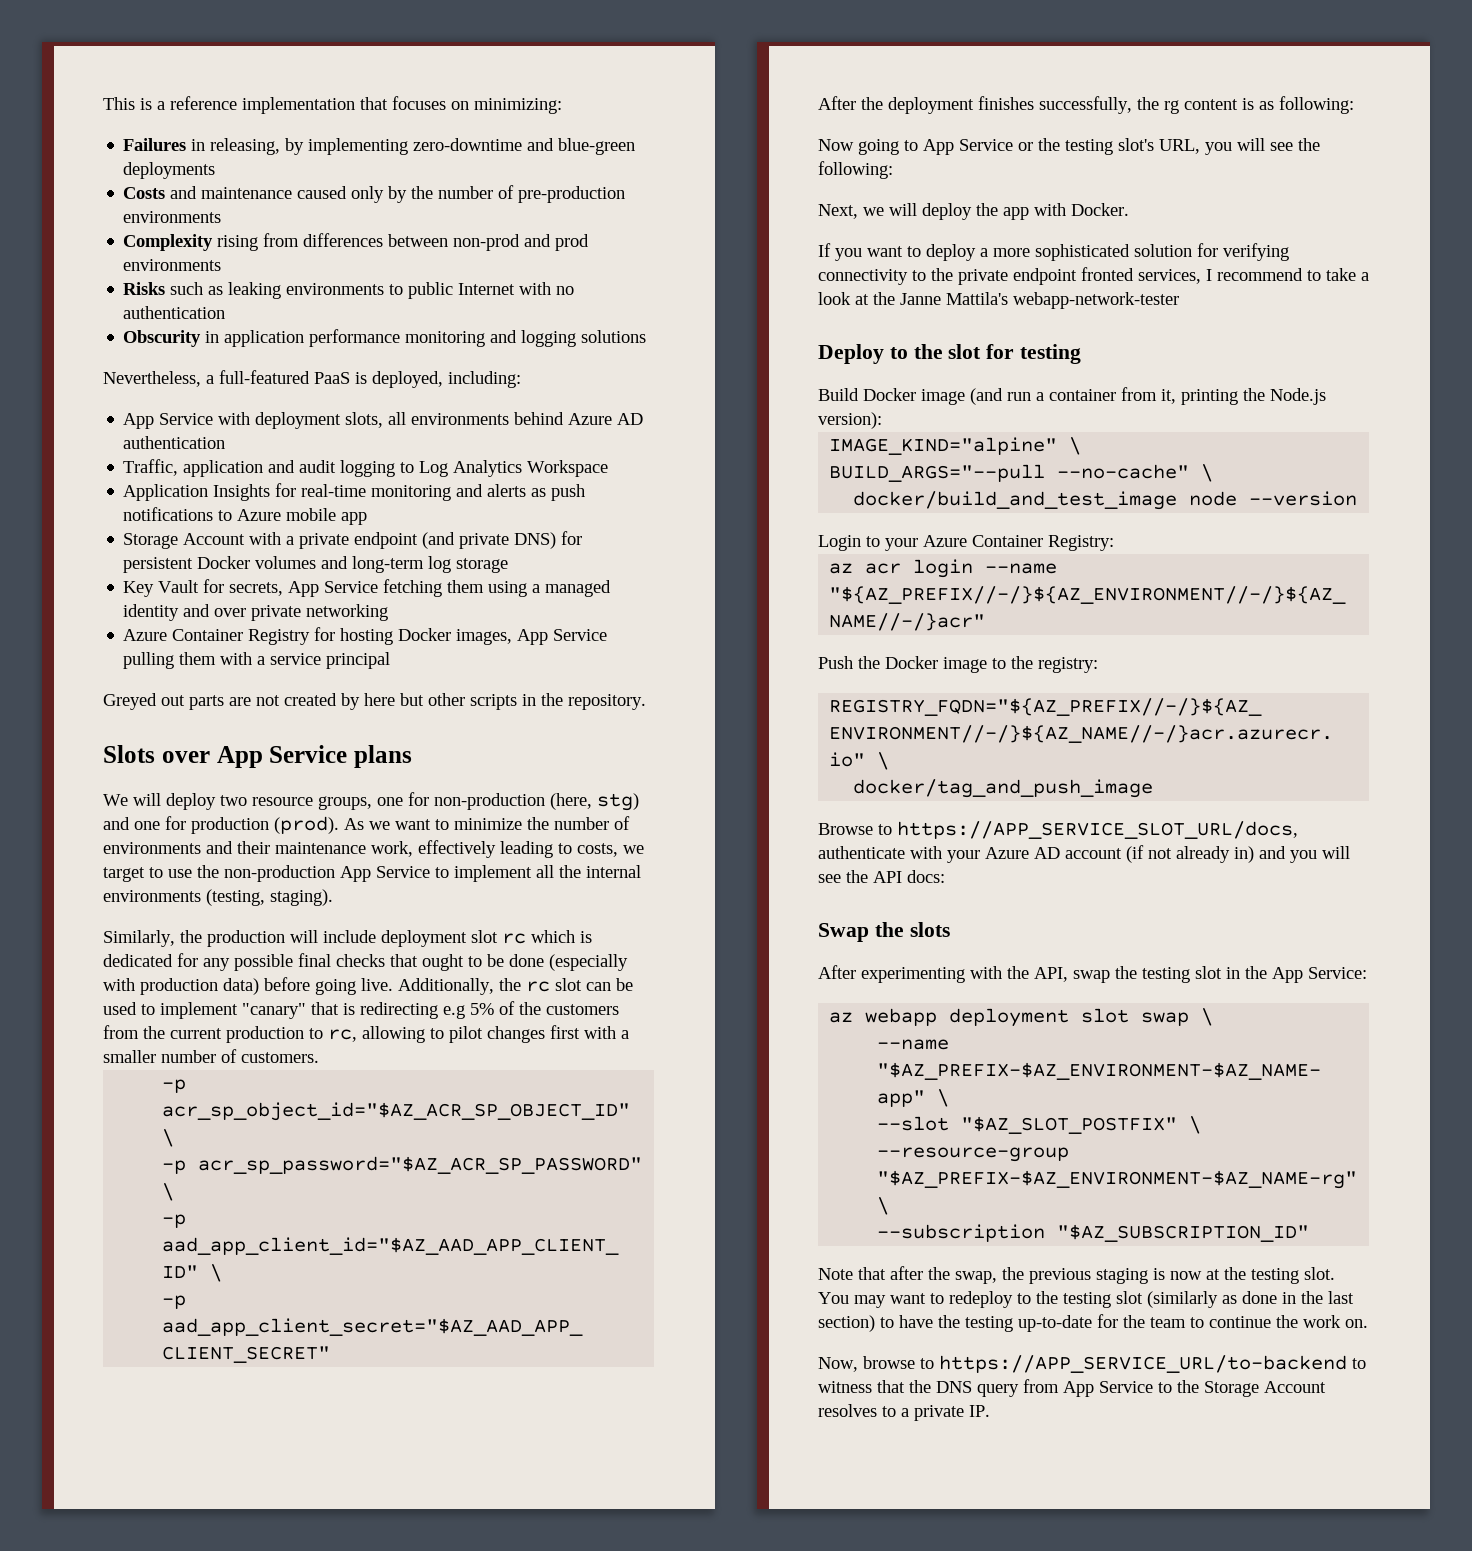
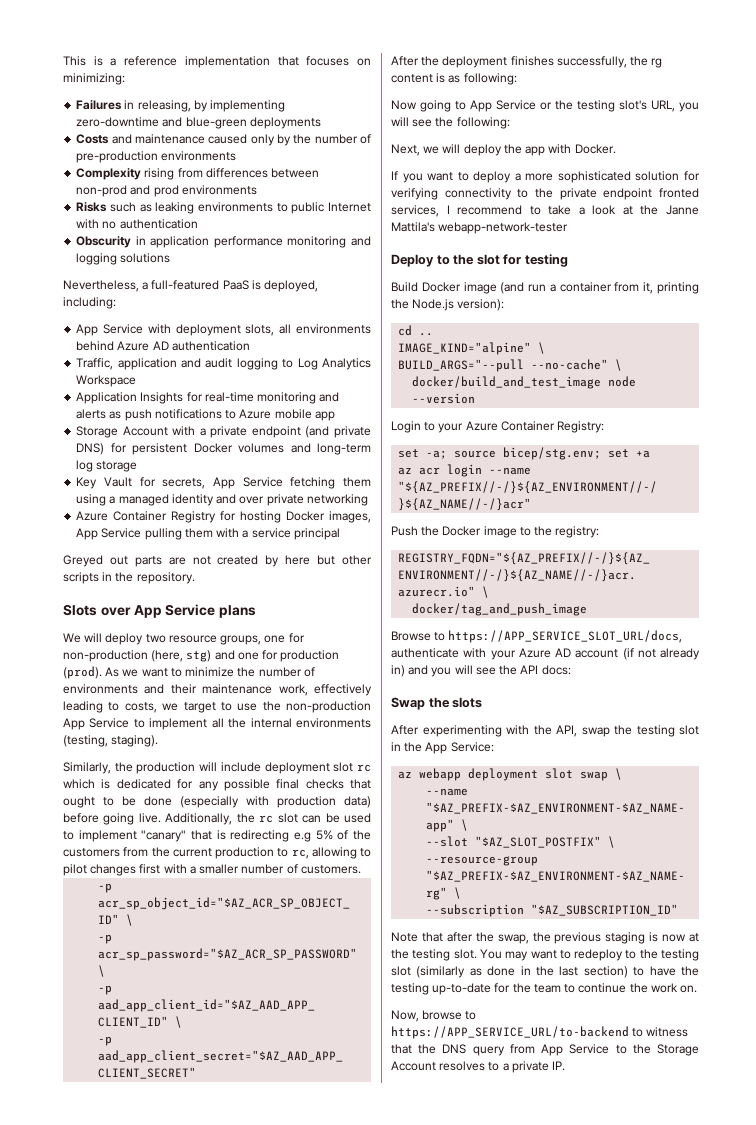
+ cd ..
+ set -a; source bicep/stg.env; set +a

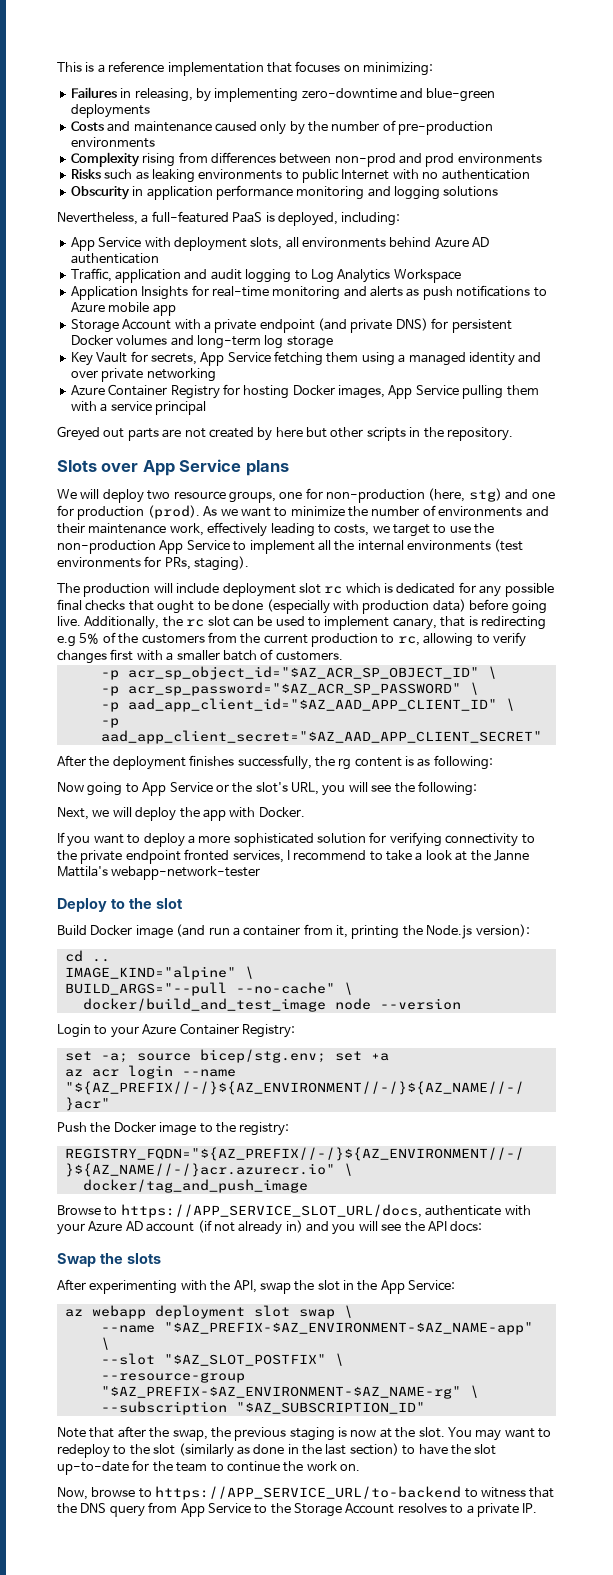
- As we want to minimize the number of environments and their maintenance work, effectively leading to costs, we target to use the non-production App Service to implement all the internal environments (testing, staging).
+ As we want to minimize the number of environments and their maintenance work, effectively leading to costs, we target to use the non-production App Service to implement all the internal environments (test environments for PRs, staging).
- Similarly, the production will include deployment slot rc which is dedicated for any possible final checks that ought to be done (especially with production data) before going live.
+ The production will include deployment slot rc which is dedicated for any possible final checks that ought to be done (especially with production data) before going live.
- Additionally, the rc slot can be used to implement "canary" that is redirecting e.g 5% of the customers from the current production to rc, allowing to pilot changes first with a smaller number of customers.
+ Additionally, the rc slot can be used to implement canary, that is redirecting e.g 5% of the customers from the current production to rc, allowing to verify changes first with a smaller batch of customers.
- Now going to App Service or the testing slot's URL, you will see the following:
+ Now going to App Service or the slot's URL, you will see the following:
- Deploy to the slot for testing
+ Deploy to the slot
- After experimenting with the API, swap the testing slot in the App Service:
+ After experimenting with the API, swap the slot in the App Service:
- Note that after the swap, the previous staging is now at the testing slot.
+ Note that after the swap, the previous staging is now at the slot.
- You may want to redeploy to the testing slot (similarly as done in the last section) to have the testing up-to-date for the team to continue the work on.
+ You may want to redeploy to the slot (similarly as done in the last section) to have the slot up-to-date for the team to continue the work on.

